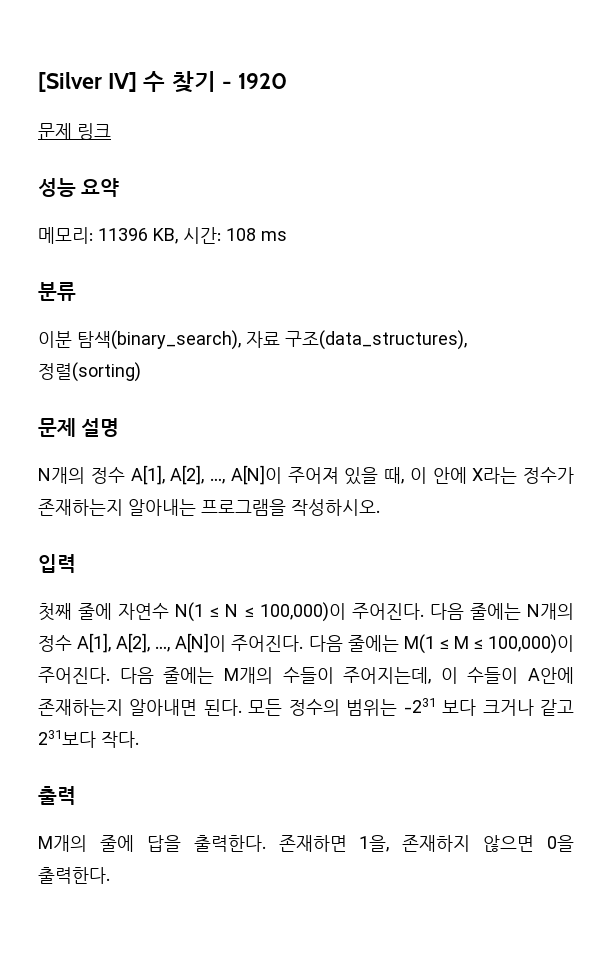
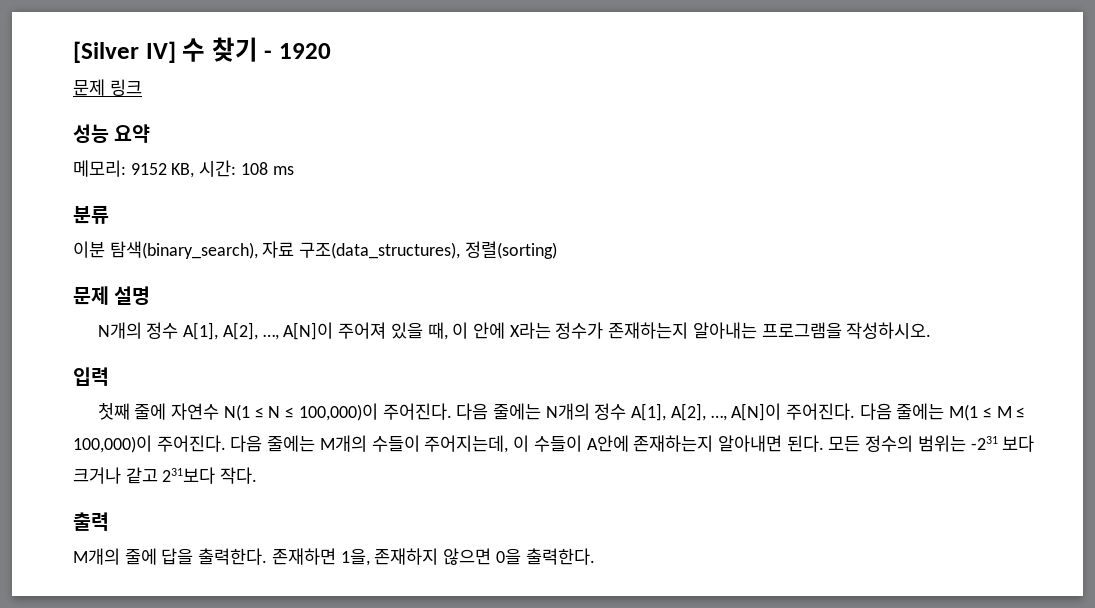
- 메모리: 11396 KB, 시간: 108 ms
+ 메모리: 9152 KB, 시간: 108 ms

